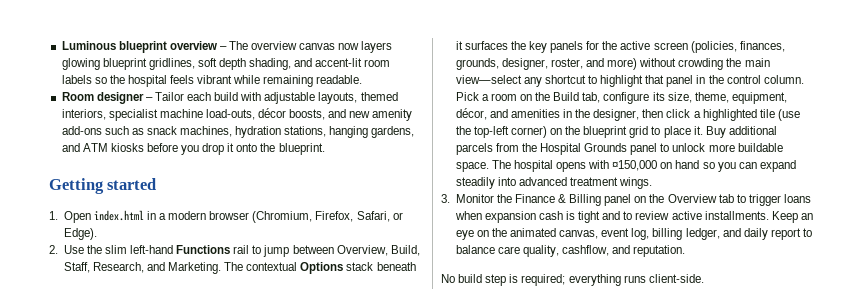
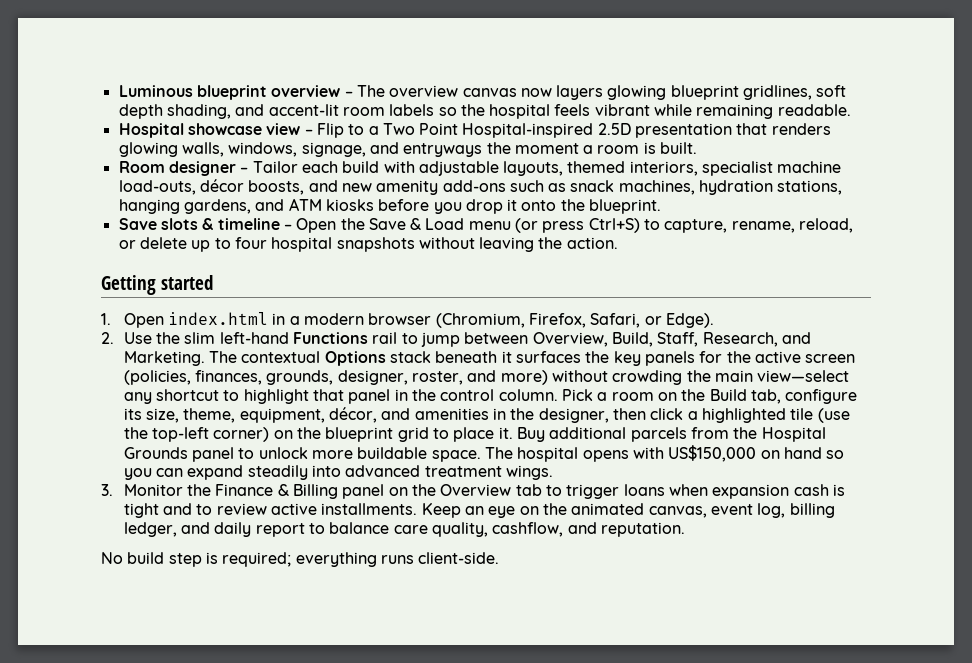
+ Hospital showcase view – Flip to a Two Point Hospital-inspired 2.5D presentation that renders glowing walls, windows, signage, and entryways the moment a room is built.
+ Save slots & timeline – Open the Save & Load menu (or press Ctrl+S) to capture, rename, reload, or delete up to four hospital snapshots without leaving the action.
- The hospital opens with ¤150,000 on hand so you can expand steadily into advanced treatment wings.
+ The hospital opens with US$150,000 on hand so you can expand steadily into advanced treatment wings.

